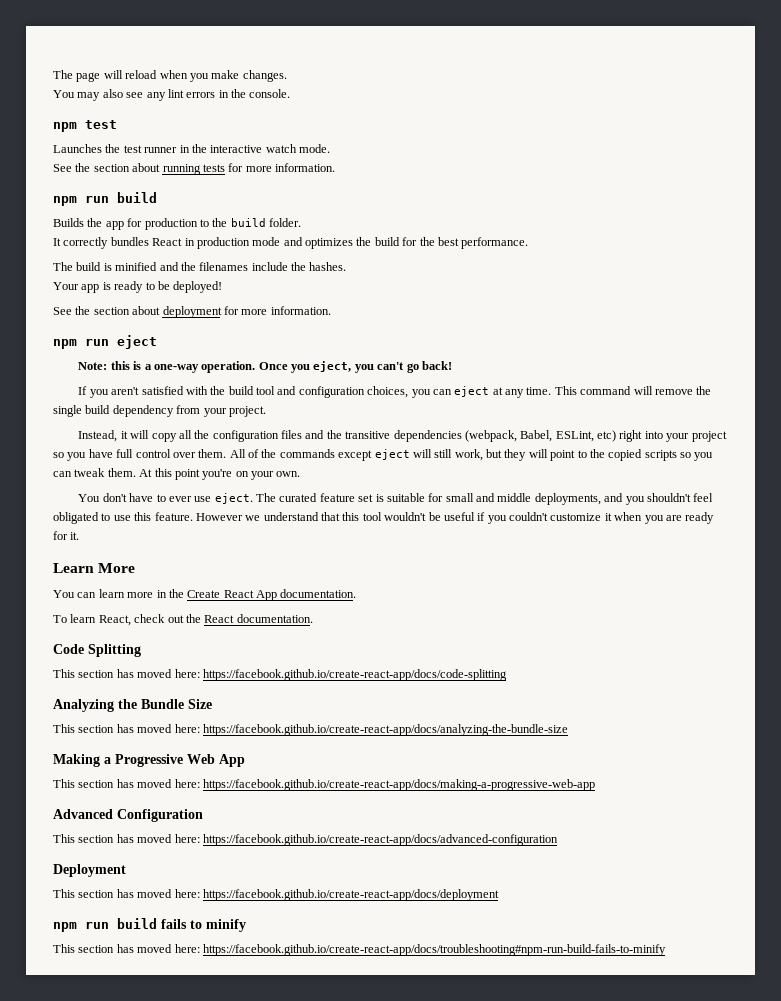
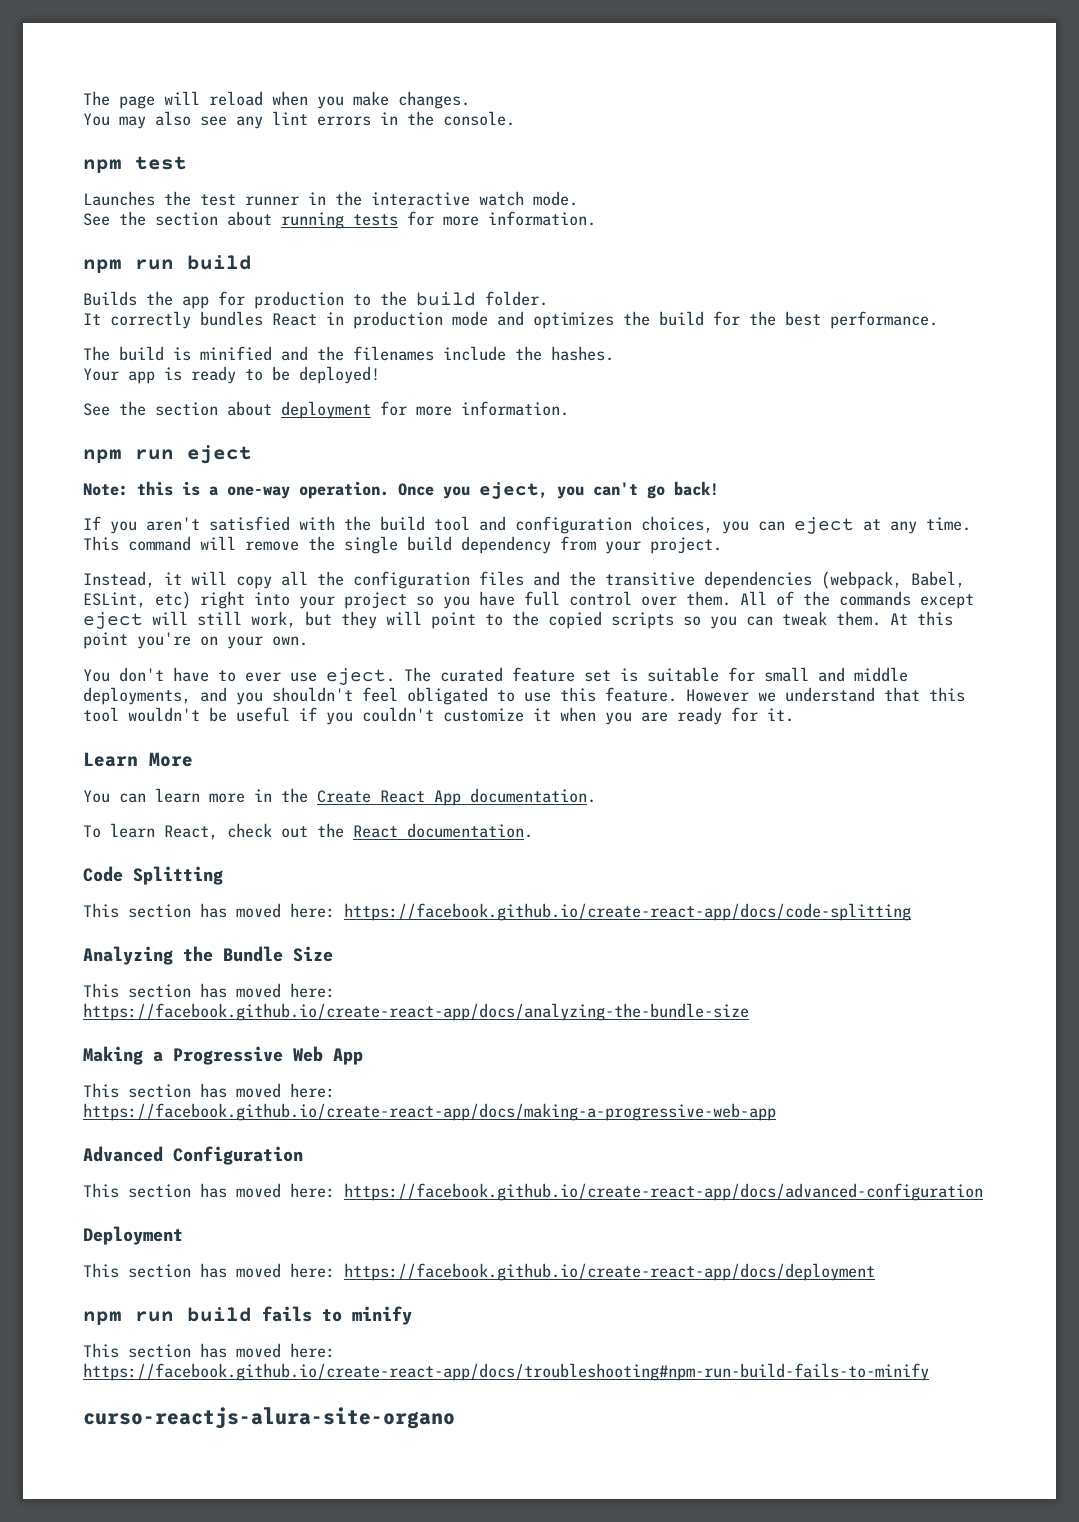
+ curso-reactjs-alura-site-organo

